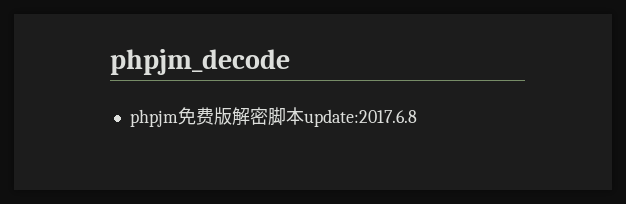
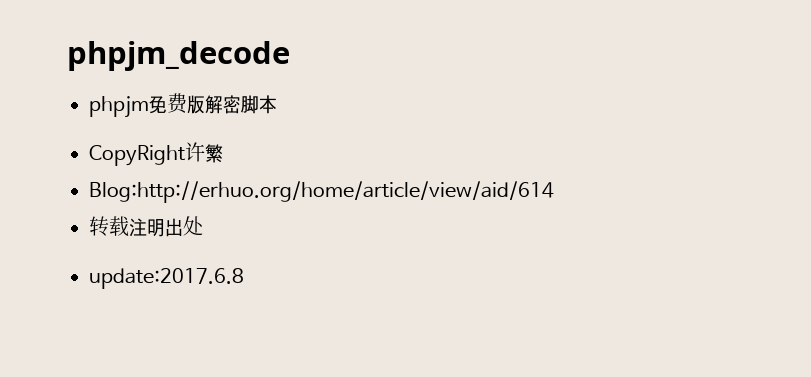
- phpjm免费版解密脚本update:2017.6.8
+ phpjm免费版解密脚本
+ CopyRight许繁
+ Blog:http://erhuo.org/home/article/view/aid/614
+ 转载注明出处
+ update:2017.6.8

